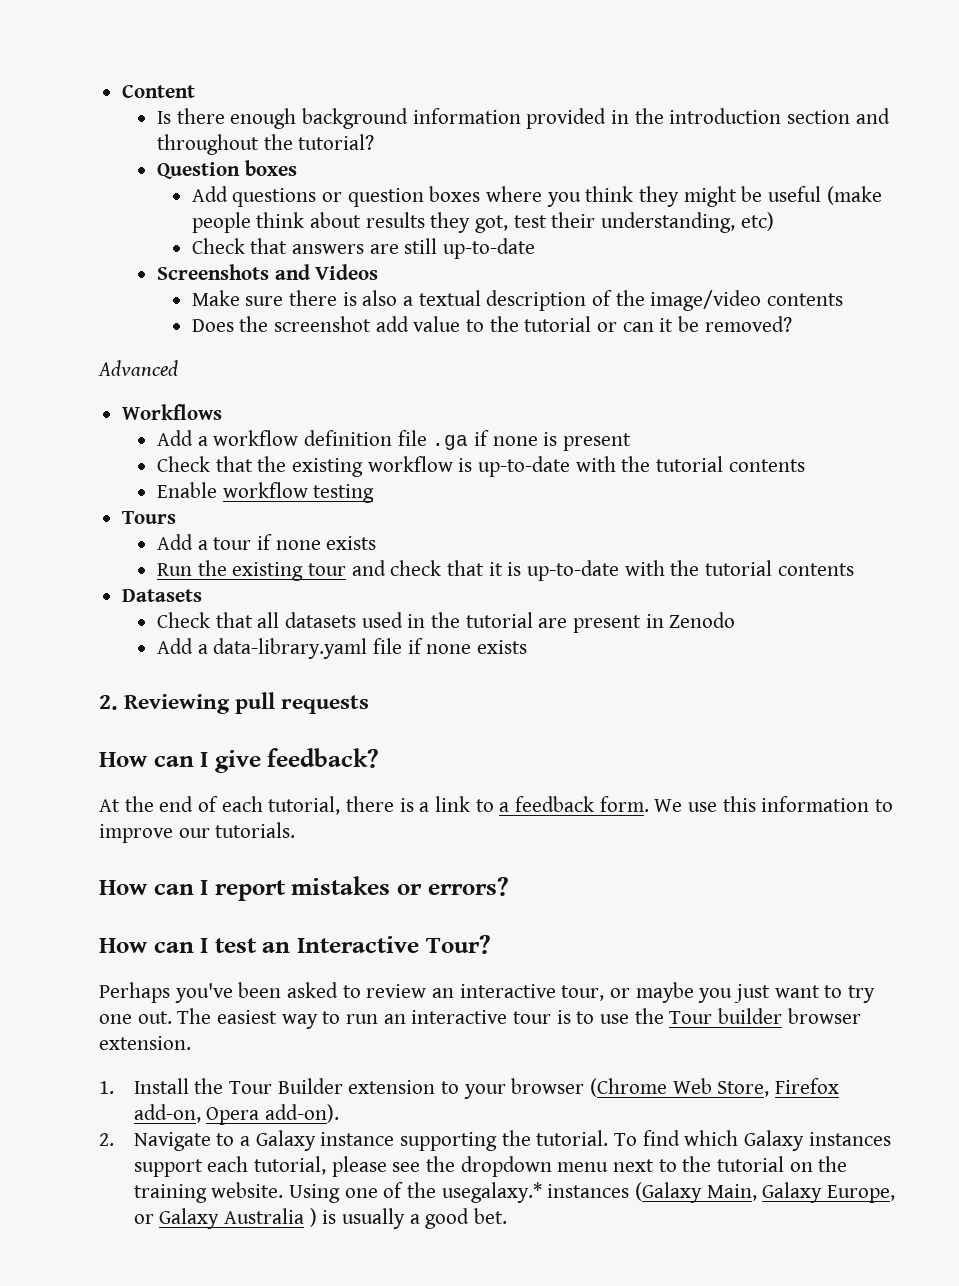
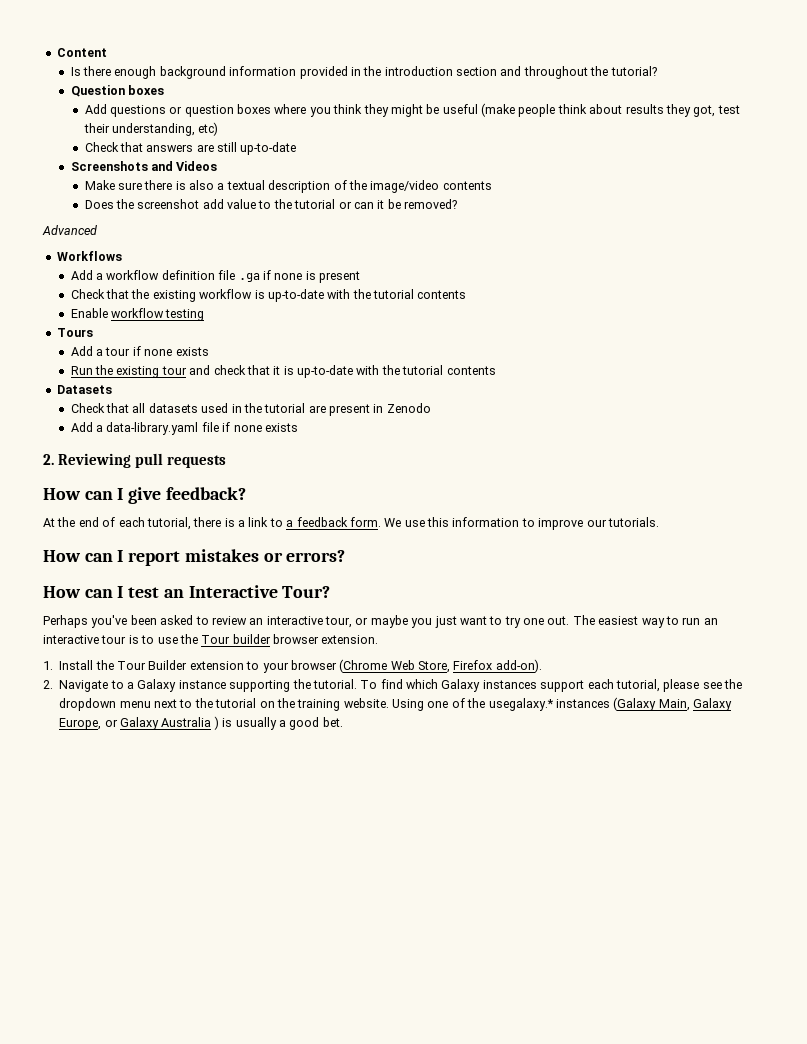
- 1. Install the Tour Builder extension to your browser (Chrome Web Store, Firefox add-on, Opera add-on).
+ 1. Install the Tour Builder extension to your browser (Chrome Web Store, Firefox add-on).

